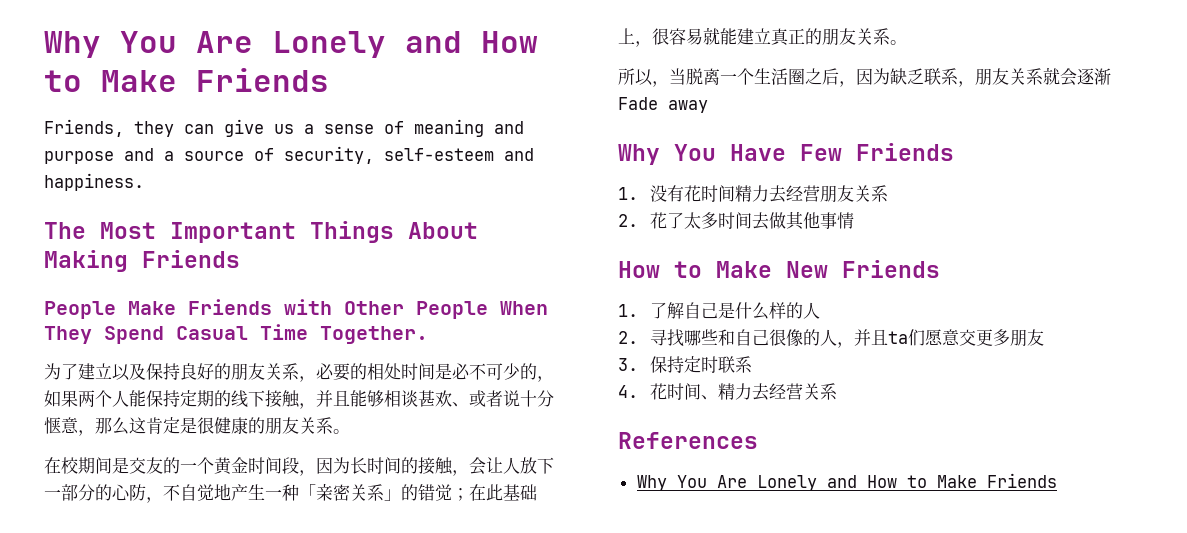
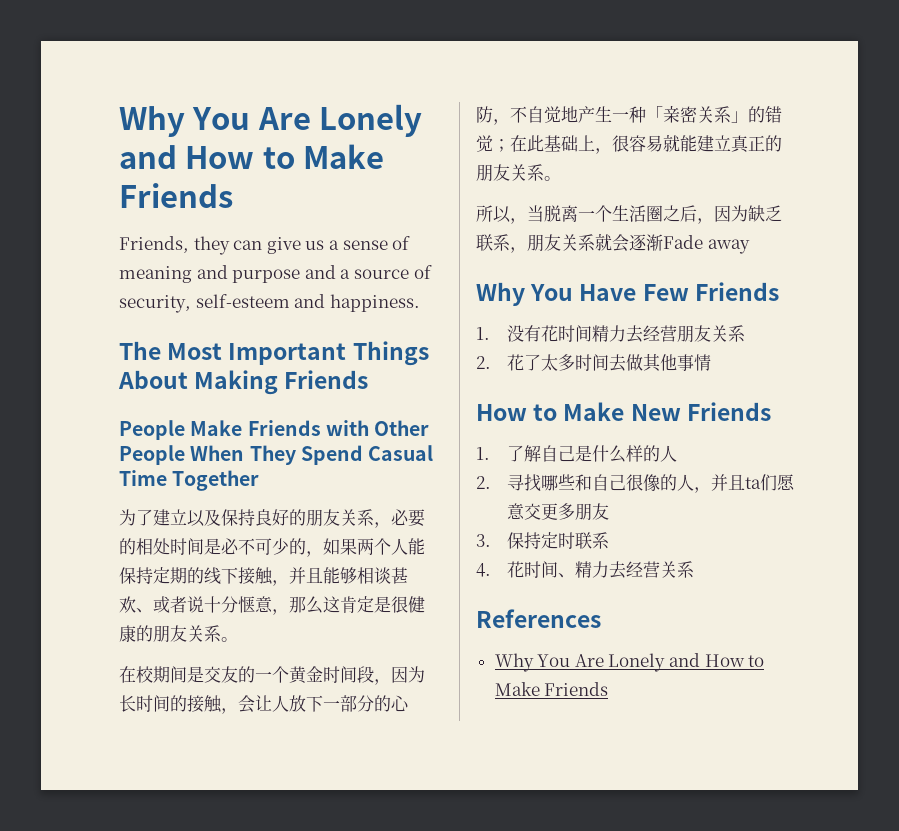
- People Make Friends with Other People When They Spend Casual Time Together.
+ People Make Friends with Other People When They Spend Casual Time Together

